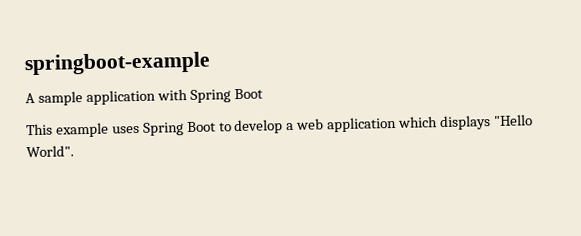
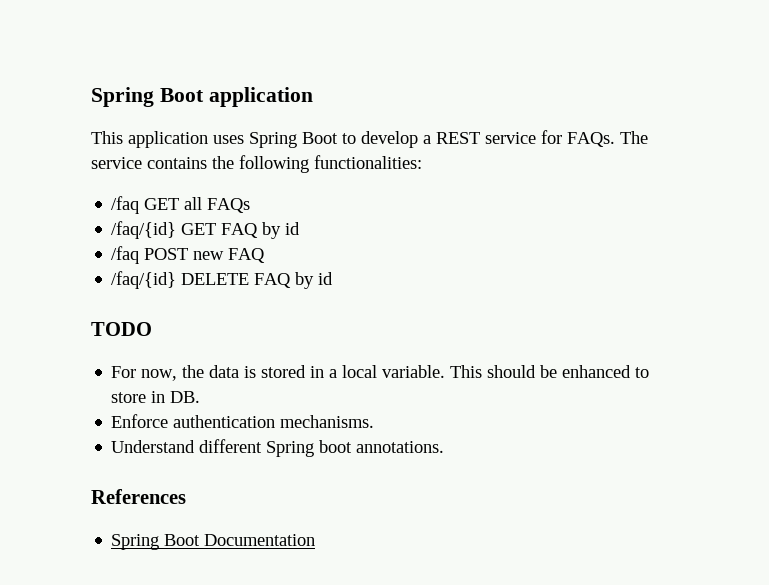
- springboot-example
- A sample application with Spring Boot
- This example uses Spring Boot to develop a web application which displays "Hello World".
+ Spring Boot application
+ This application uses Spring Boot to develop a REST service for FAQs. The service contains the following functionalities:
+ /faq GET all FAQs
+ /faq/{id} GET FAQ by id
+ /faq POST new FAQ
+ /faq/{id} DELETE FAQ by id
+ TODO
+ For now, the data is stored in a local variable. This should be enhanced to store in DB.
+ Enforce authentication mechanisms.
+ Understand different Spring boot annotations.
+ References
+ Spring Boot Documentation

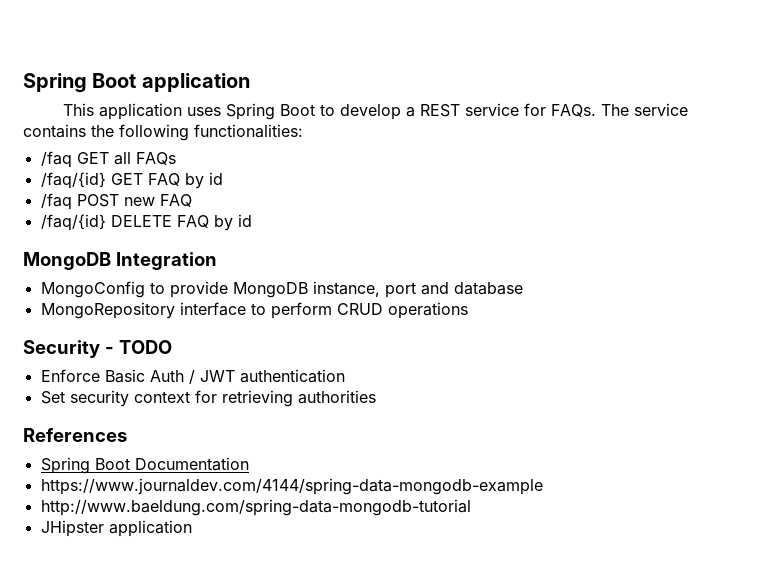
- TODO
- For now, the data is stored in a local variable. This should be enhanced to store in DB.
- Enforce authentication mechanisms.
- Understand different Spring boot annotations.
+ MongoDB Integration
+ MongoConfig to provide MongoDB instance, port and database
+ MongoRepository interface to perform CRUD operations
+ Security - TODO
+ Enforce Basic Auth / JWT authentication
+ Set security context for retrieving authorities
+ https://www.journaldev.com/4144/spring-data-mongodb-example
+ http://www.baeldung.com/spring-data-mongodb-tutorial
+ JHipster application

